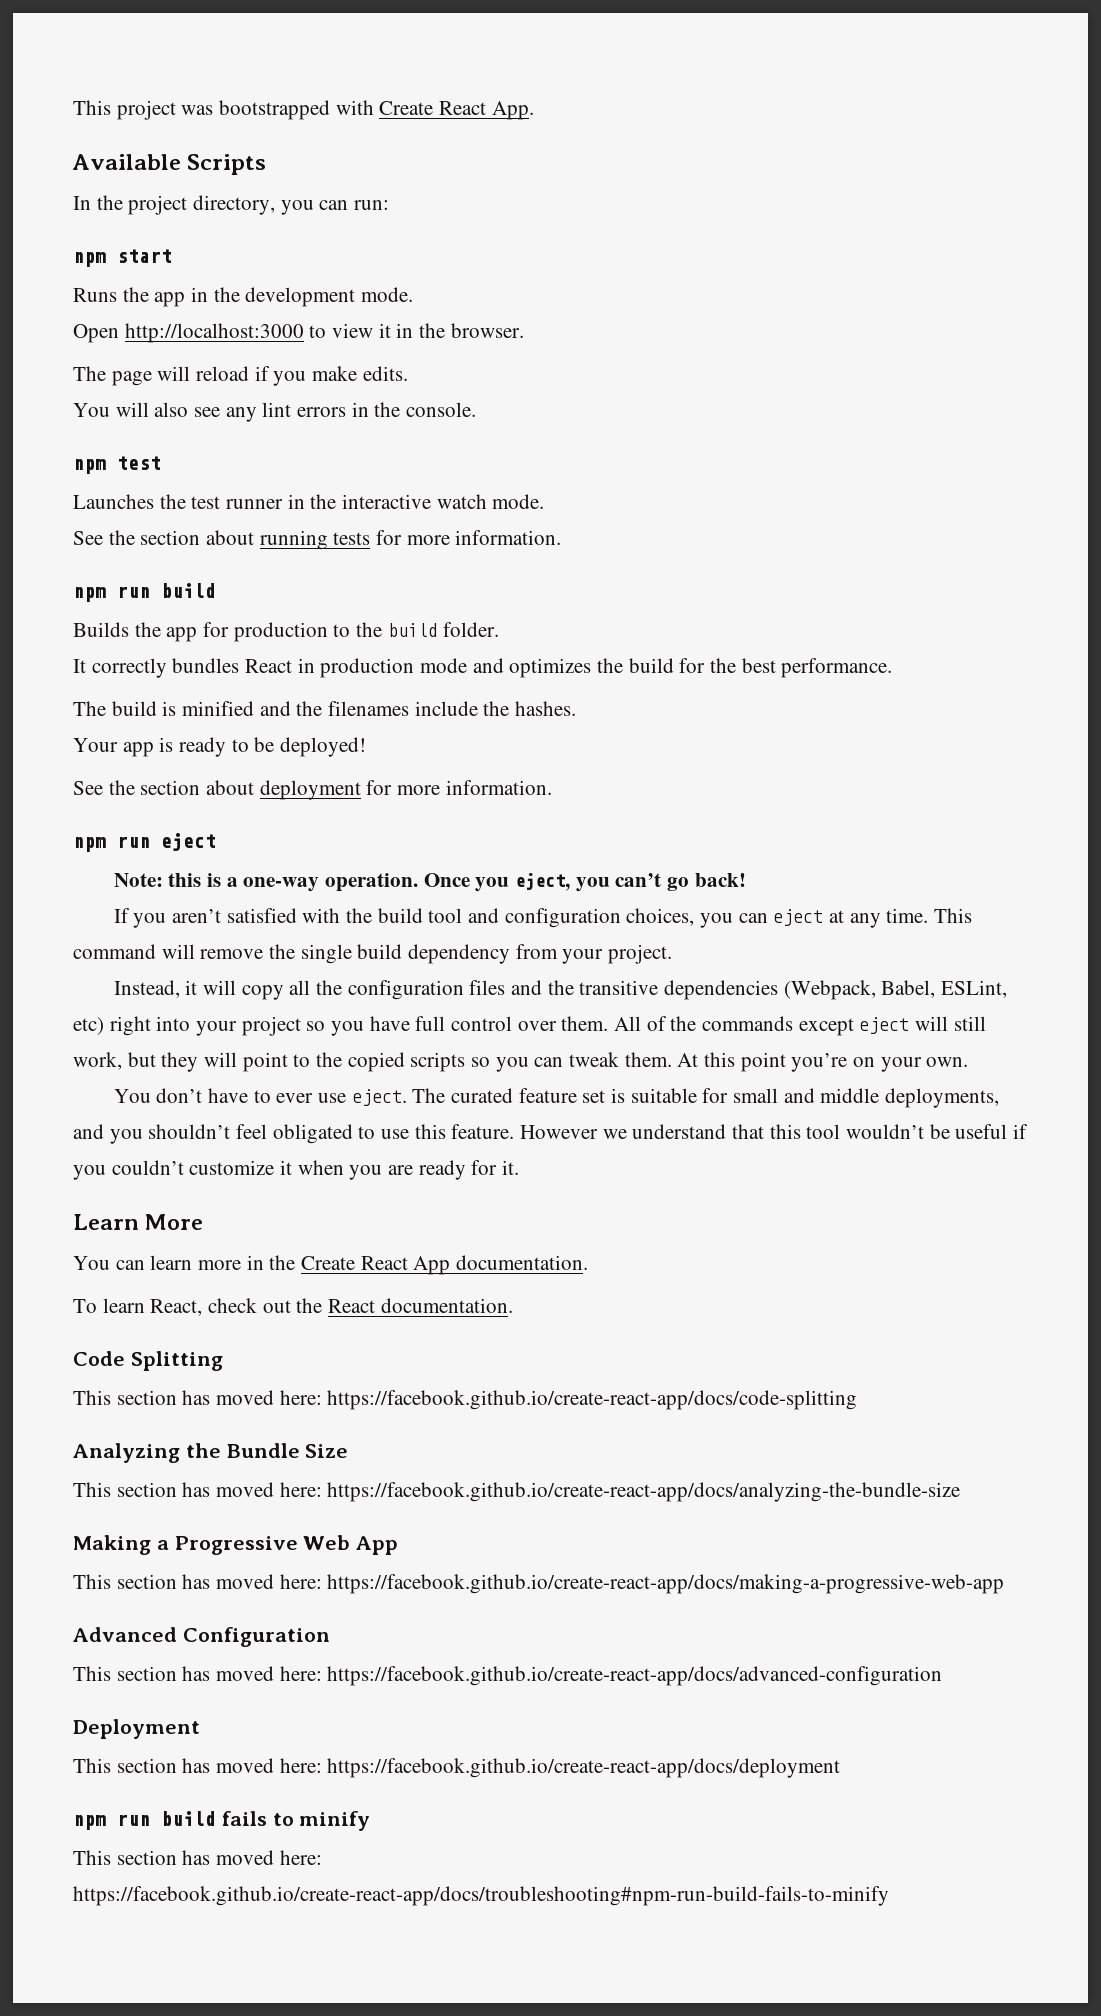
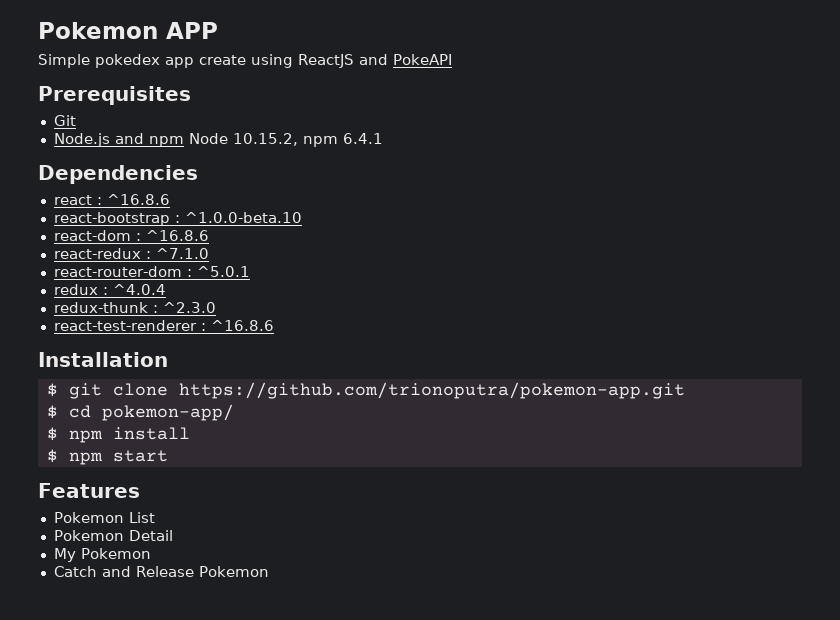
- This project was bootstrapped with Create React App.
- Available Scripts
- In the project directory, you can run:
- npm start
- Runs the app in the development mode.
- Open http://localhost:3000 to view it in the browser.
- The page will reload if you make edits.
- You will also see any lint errors in the console.
- npm test
- Launches the test runner in the interactive watch mode.
- See the section about running tests for more information.
- npm run build
- Builds the app for production to the build folder.
- It correctly bundles React in production mode and optimizes the build for the best performance.
- The build is minified and the filenames include the hashes.
- Your app is ready to be deployed!
- See the section about deployment for more information.
- npm run eject
- Note: this is a one-way operation. Once you eject, you can’t go back!
- If you aren’t satisfied with the build tool and configuration choices, you can eject at any time. This command will remove the single build dependency from your project.
- Instead, it will copy all the configuration files and the transitive dependencies (Webpack, Babel, ESLint, etc) right into your project so you have full control over them. All of the commands except eject will still work, but they will point to the copied scripts so you can tweak them. At this point you’re on your own.
- You don’t have to ever use eject. The curated feature set is suitable for small and middle deployments, and you shouldn’t feel obligated to use this feature. However we understand that this tool wouldn’t be useful if you couldn’t customize it when you are ready for it.
- Learn More
- You can learn more in the Create React App documentation.
- To learn React, check out the React documentation.
- Code Splitting
- This section has moved here: https://facebook.github.io/create-react-app/docs/code-splitting
- Analyzing the Bundle Size
- This section has moved here: https://facebook.github.io/create-react-app/docs/analyzing-the-bundle-size
- Making a Progressive Web App
- This section has moved here: https://facebook.github.io/create-react-app/docs/making-a-progressive-web-app
- Advanced Configuration
- This section has moved here: https://facebook.github.io/create-react-app/docs/advanced-configuration
- Deployment
- This section has moved here: https://facebook.github.io/create-react-app/docs/deployment
- npm run build fails to minify
- This section has moved here: https://facebook.github.io/create-react-app/docs/troubleshooting#npm-run-build-fails-to-minify
+ Pokemon APP
+ Simple pokedex app create using ReactJS and PokeAPI
+ Prerequisites
+ Git
+ Node.js and npm Node 10.15.2, npm 6.4.1
+ Dependencies
+ react : ^16.8.6
+ react-bootstrap : ^1.0.0-beta.10
+ react-dom : ^16.8.6
+ react-redux : ^7.1.0
+ react-router-dom : ^5.0.1
+ redux : ^4.0.4
+ redux-thunk : ^2.3.0
+ react-test-renderer : ^16.8.6
+ Installation
+ $ git clone https://github.com/trionoputra/pokemon-app.git
+ $ cd pokemon-app/
+ $ npm install
+ $ npm start
+ Features
+ Pokemon List
+ Pokemon Detail
+ My Pokemon
+ Catch and Release Pokemon

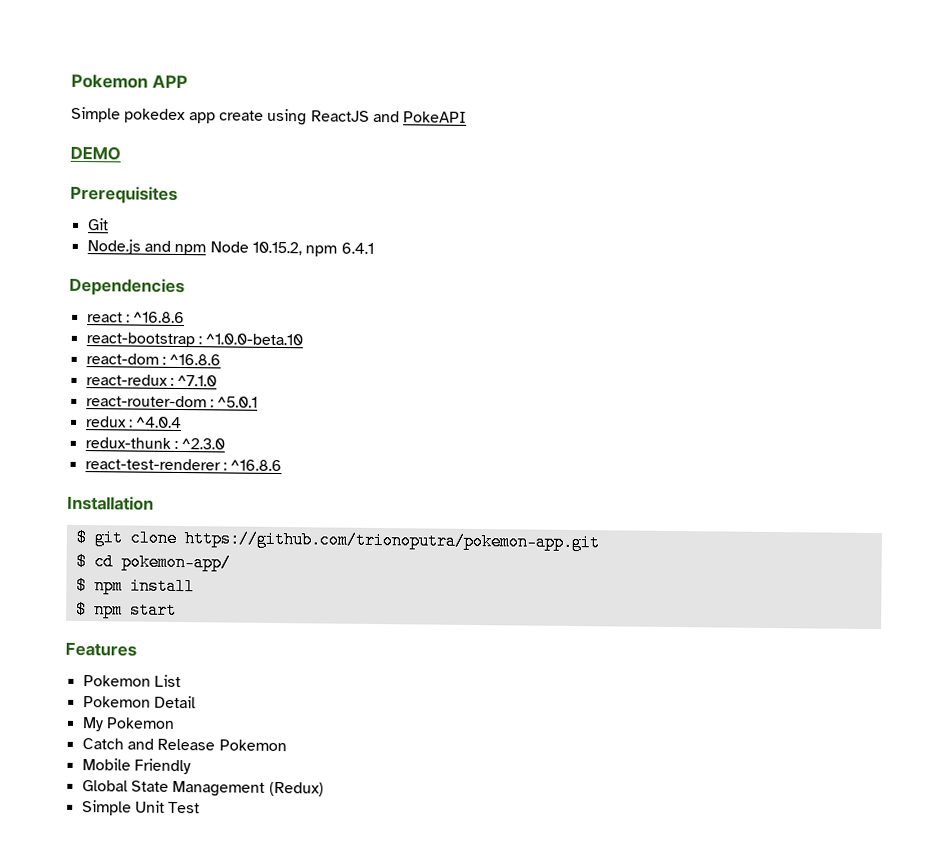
+ DEMO
+ Mobile Friendly
+ Global State Management (Redux)
+ Simple Unit Test

